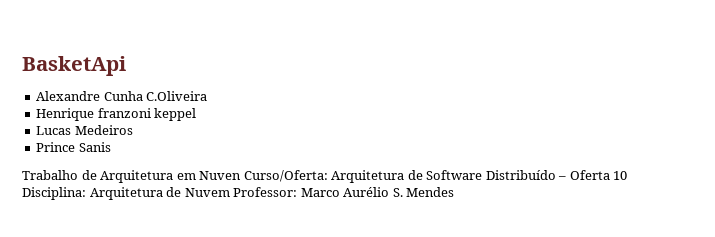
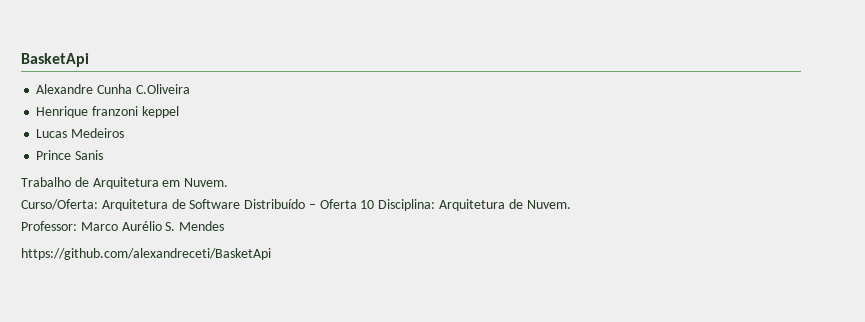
- Trabalho de Arquitetura em Nuven Curso/Oferta: Arquitetura de Software Distribuído – Oferta 10 Disciplina: Arquitetura de Nuvem Professor: Marco Aurélio S. Mendes
+ Trabalho de Arquitetura em Nuvem.
+ Curso/Oferta: Arquitetura de Software Distribuído – Oferta 10 Disciplina: Arquitetura de Nuvem.
+ Professor: Marco Aurélio S. Mendes
+ https://github.com/alexandreceti/BasketApi

